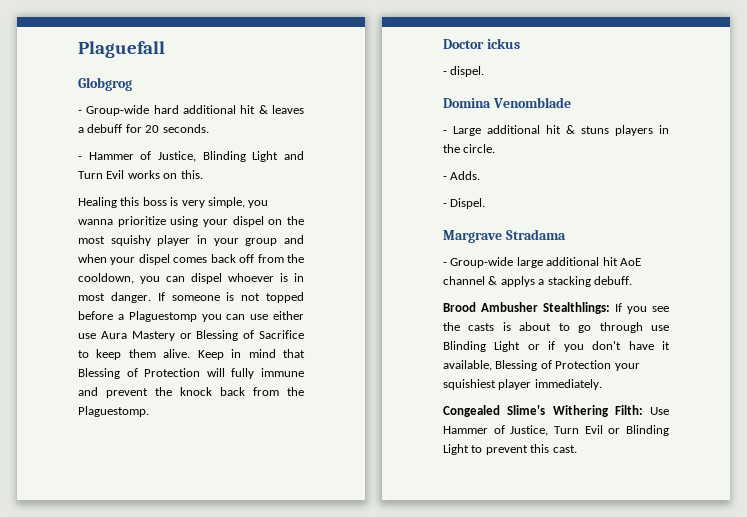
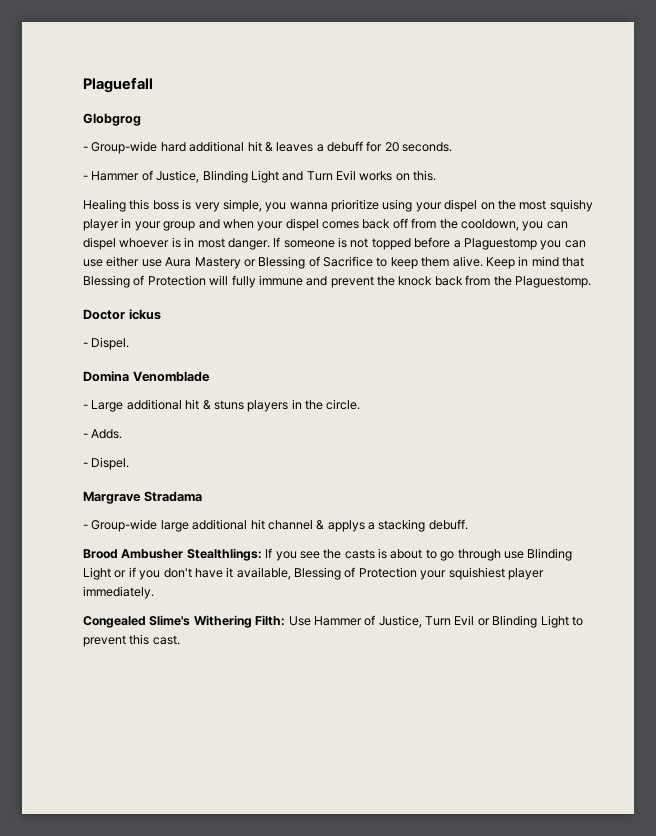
  Doctor ickus
- - dispel.
+ - Dispel.
- - Group-wide large additional hit AoE channel & applys a stacking debuff.
+ - Group-wide large additional hit channel & applys a stacking debuff.

